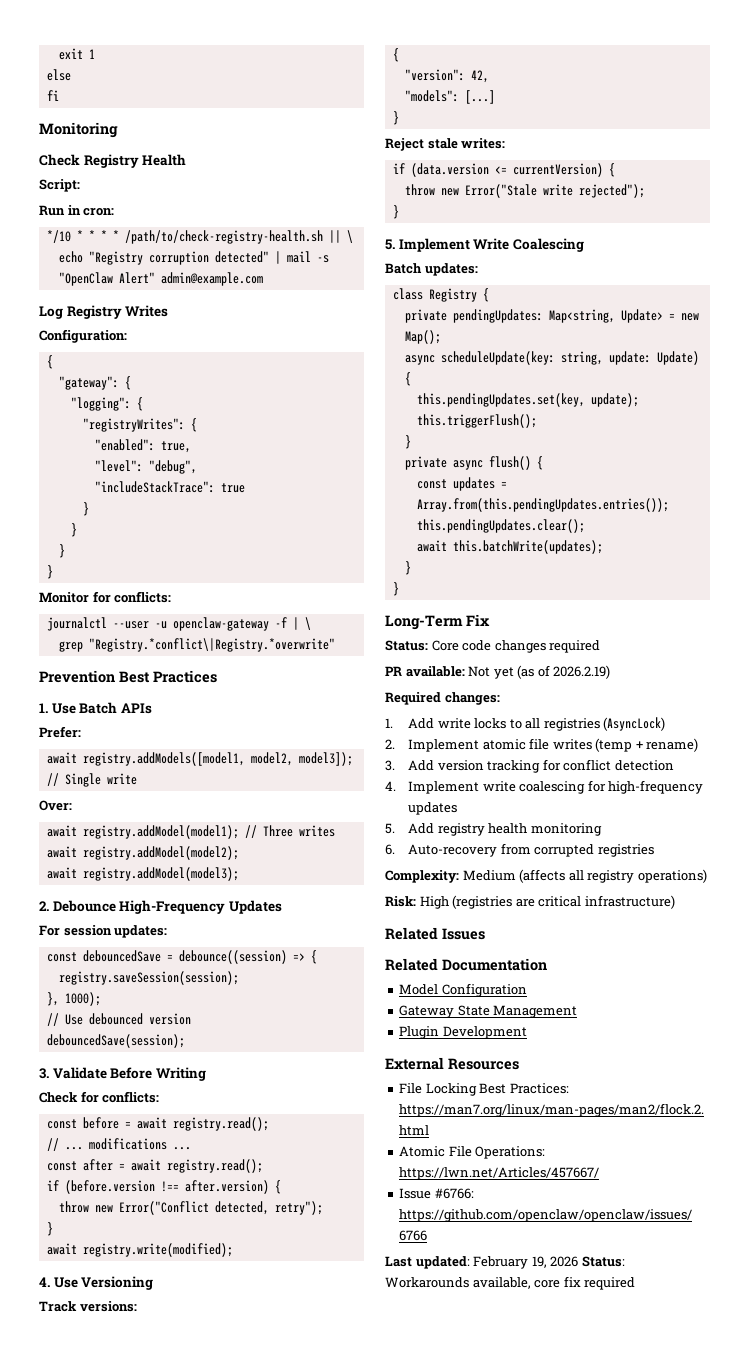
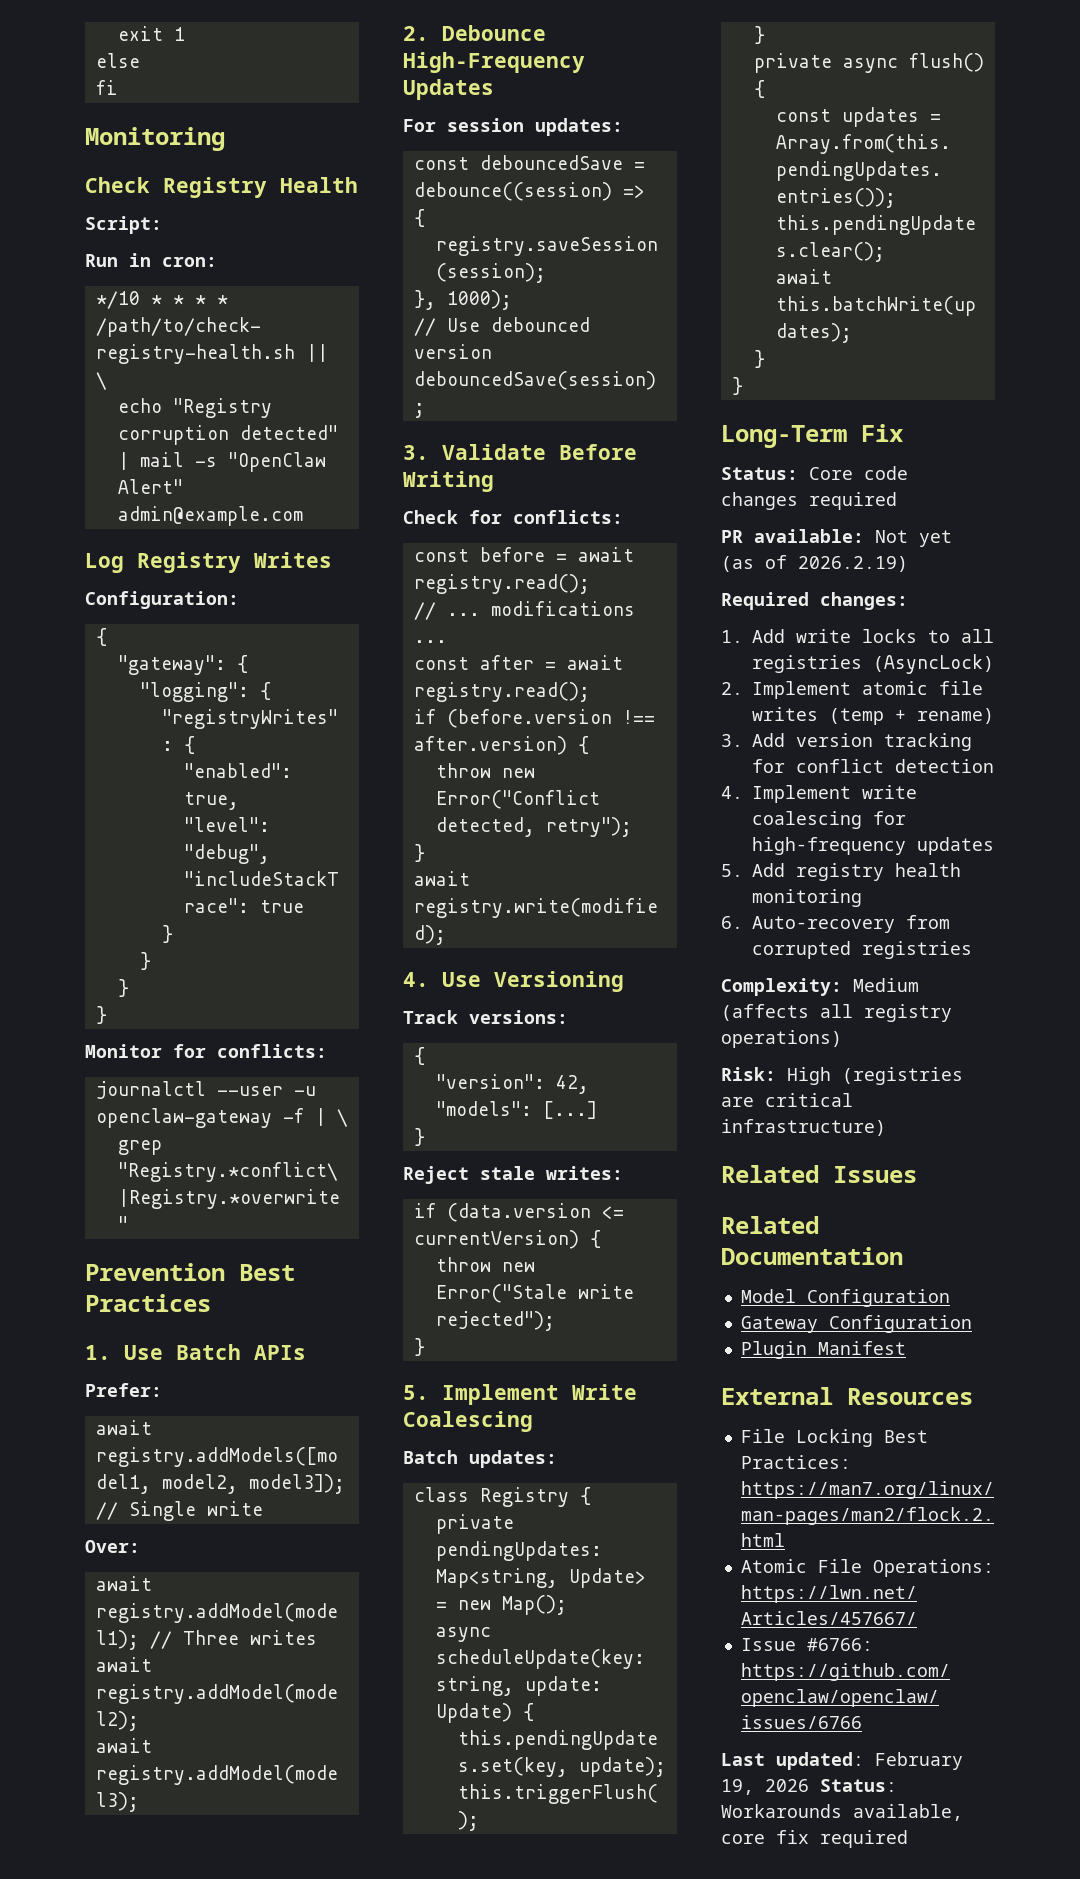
- Gateway State Management
+ Gateway Configuration
- Plugin Development
+ Plugin Manifest

